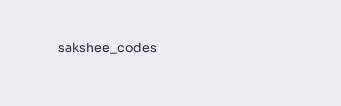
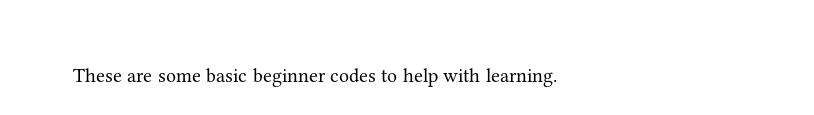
- sakshee_codes
+ These are some basic beginner codes to help with learning.

